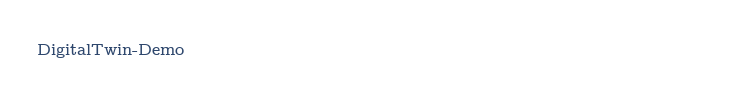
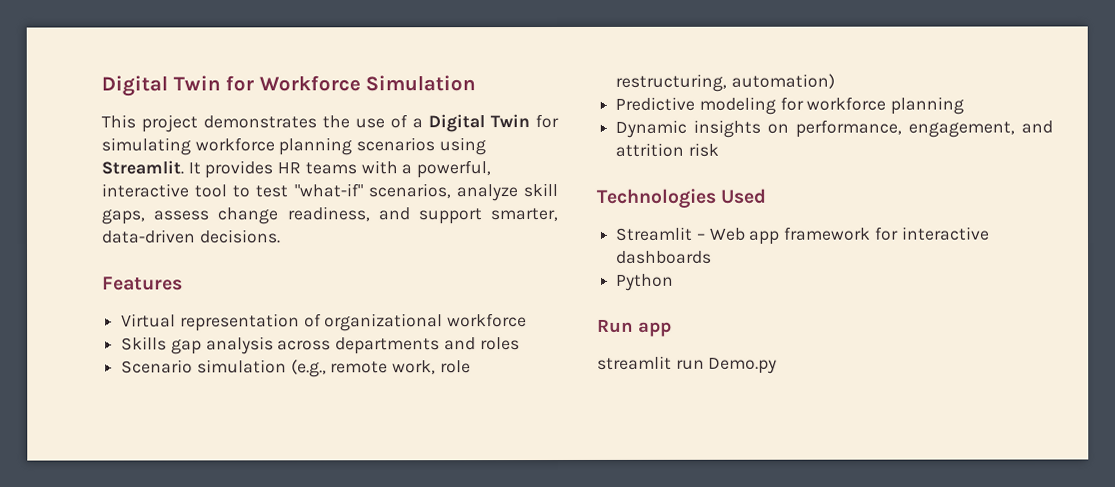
- DigitalTwin-Demo
+ Digital Twin for Workforce Simulation
+ This project demonstrates the use of a Digital Twin for simulating workforce planning scenarios using Streamlit. It provides HR teams with a powerful, interactive tool to test "what-if" scenarios, analyze skill gaps, assess change readiness, and support smarter, data-driven decisions.
+ Features
+ Virtual representation of organizational workforce
+ Skills gap analysis across departments and roles
+ Scenario simulation (e.g., remote work, role restructuring, automation)
+ Predictive modeling for workforce planning
+ Dynamic insights on performance, engagement, and attrition risk
+ Technologies Used
+ Streamlit – Web app framework for interactive dashboards
+ Python
+ Run app
+ streamlit run Demo.py

